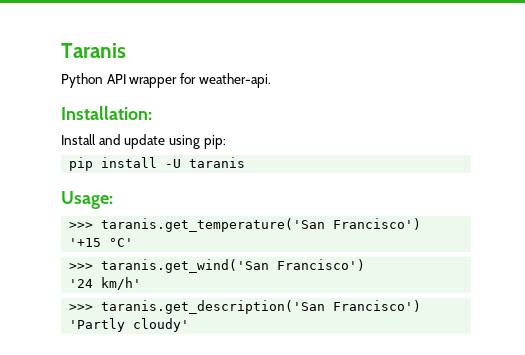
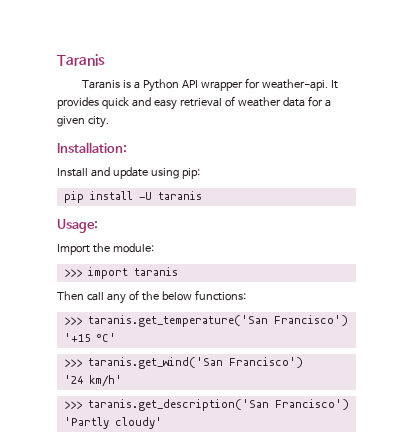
- Python API wrapper for weather-api.
+ Taranis is a Python API wrapper for weather-api. It provides quick and easy retrieval of weather data for a given city.
+ Import the module:
+ >>> import taranis
+ Then call any of the below functions:

